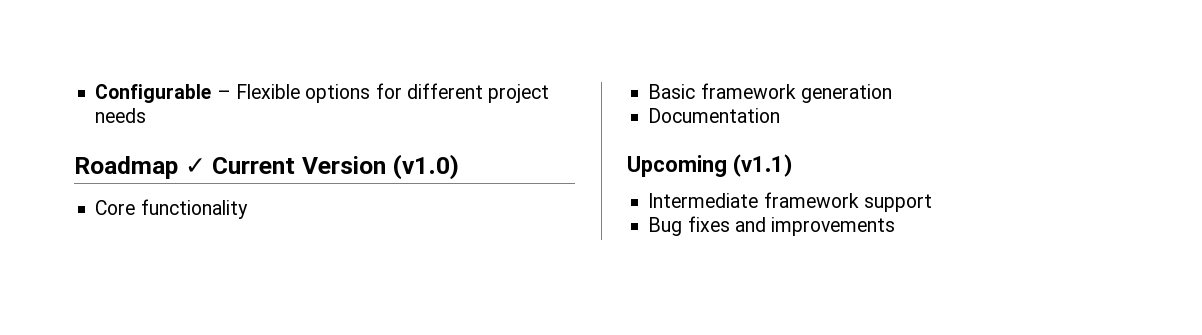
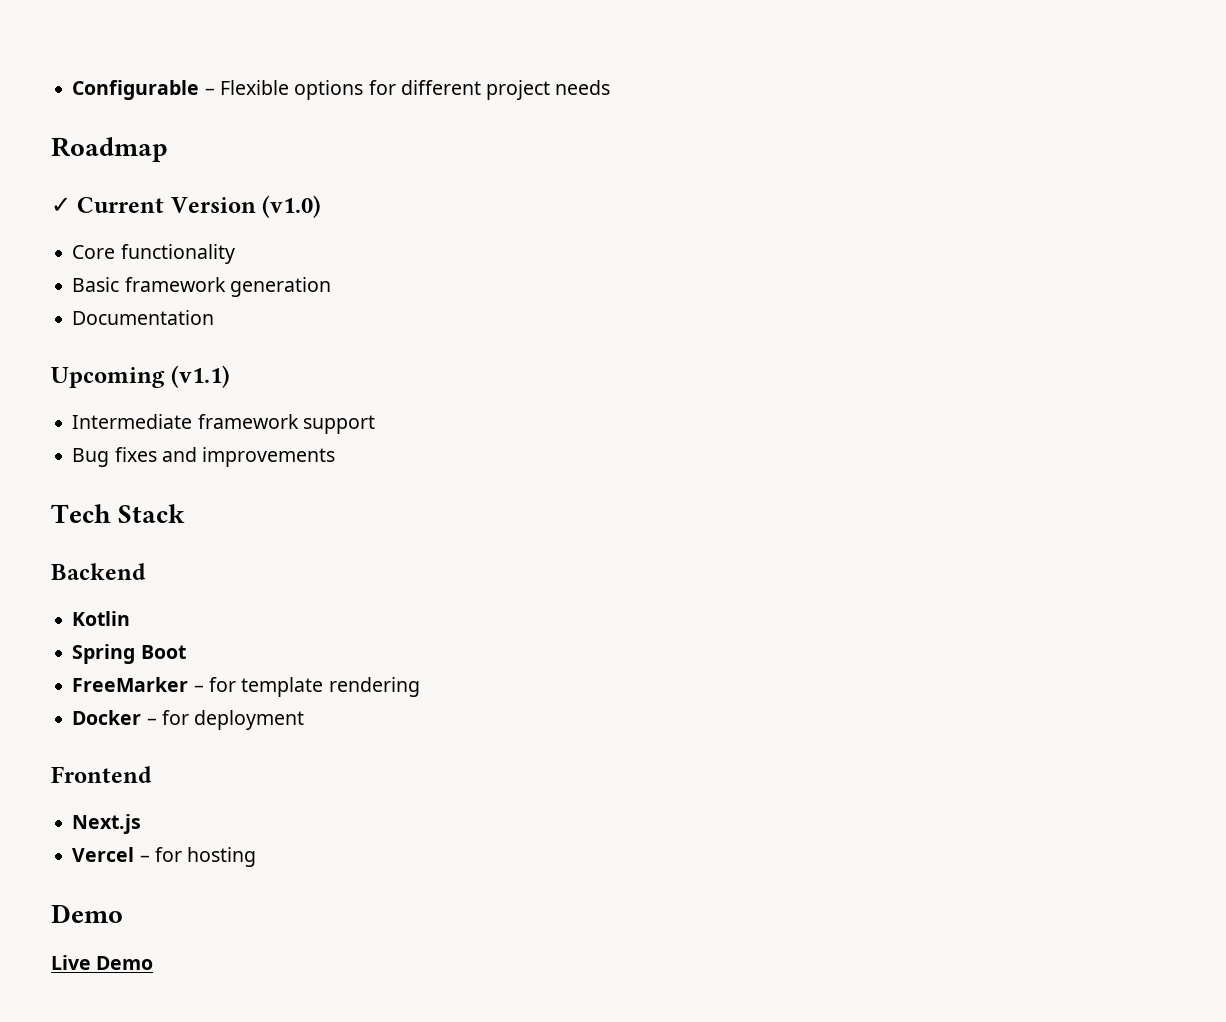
- Roadmap ✓ Current Version (v1.0)
+ Roadmap
+ ✓ Current Version (v1.0)
+ Tech Stack
+ Backend
+ Kotlin
+ Spring Boot
+ FreeMarker – for template rendering
+ Docker – for deployment
+ Frontend
+ Next.js
+ Vercel – for hosting
+ Demo
+ Live Demo

